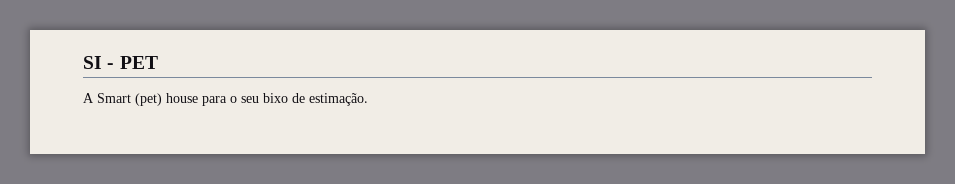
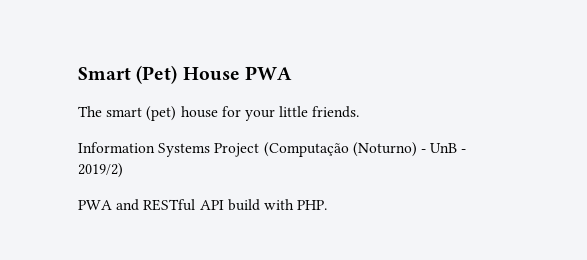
- SI - PET
- A Smart (pet) house para o seu bixo de estimação.
+ Smart (Pet) House PWA
+ The smart (pet) house for your little friends.
+ Information Systems Project (Computação (Noturno) - UnB - 2019/2)
+ PWA and RESTful API build with PHP.

